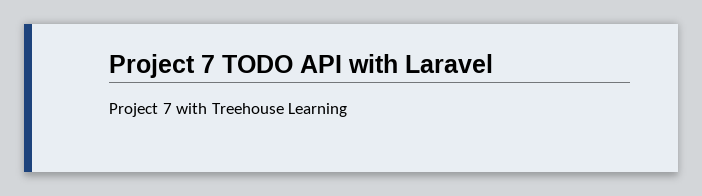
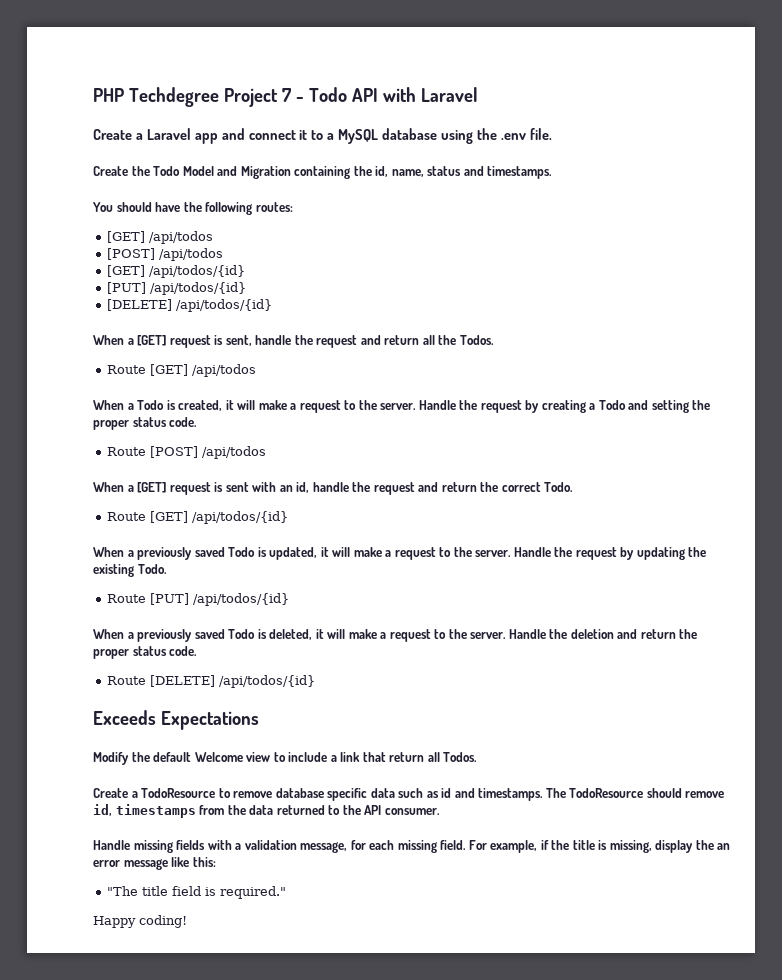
- Project 7 TODO API with Laravel
- Project 7 with Treehouse Learning
+ PHP Techdegree Project 7 - Todo API with Laravel
+ Create a Laravel app and connect it to a MySQL database using the .env file.
+ Create the Todo Model and Migration containing the id, name, status and timestamps.
+ You should have the following routes:
+ [GET] /api/todos
+ [POST] /api/todos
+ [GET] /api/todos/{id}
+ [PUT] /api/todos/{id}
+ [DELETE] /api/todos/{id}
+ When a [GET] request is sent, handle the request and return all the Todos.
+ Route [GET] /api/todos
+ When a Todo is created, it will make a request to the server. Handle the request by creating a Todo and setting the proper status code.
+ Route [POST] /api/todos
+ When a [GET] request is sent with an id, handle the request and return the correct Todo.
+ Route [GET] /api/todos/{id}
+ When a previously saved Todo is updated, it will make a request to the server. Handle the request by updating the existing Todo.
+ Route [PUT] /api/todos/{id}
+ When a previously saved Todo is deleted, it will make a request to the server. Handle the deletion and return the proper status code.
+ Route [DELETE] /api/todos/{id}
+ Exceeds Expectations
+ Modify the default Welcome view to include a link that return all Todos.
+ Create a TodoResource to remove database specific data such as id and timestamps. The TodoResource should remove id, timestamps from the data returned to the API consumer.
+ Handle missing fields with a validation message, for each missing field. For example, if the title is missing, display the an error message like this:
+ "The title field is required."
+ Happy coding!

